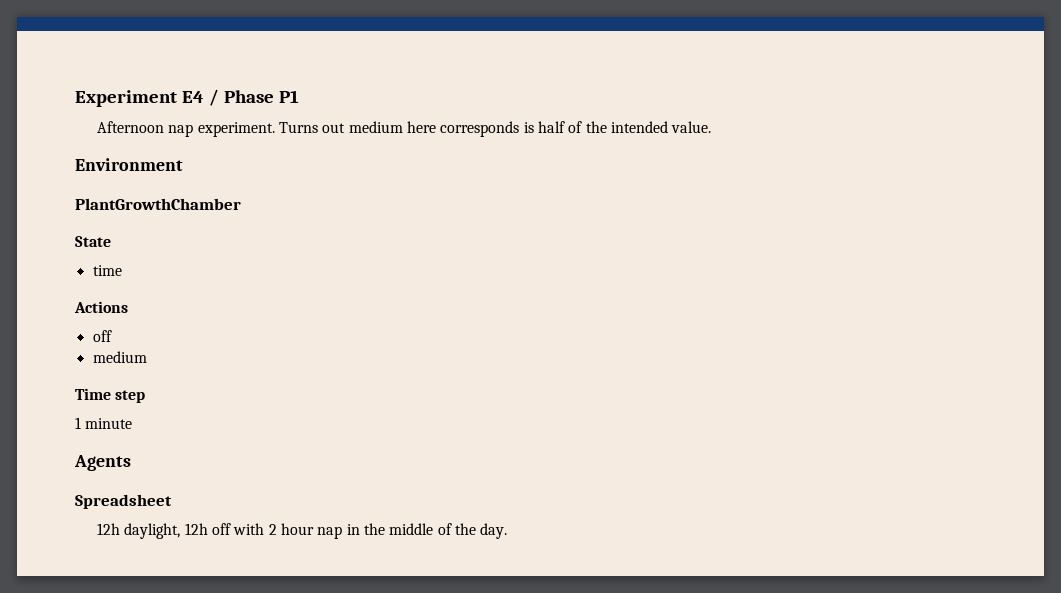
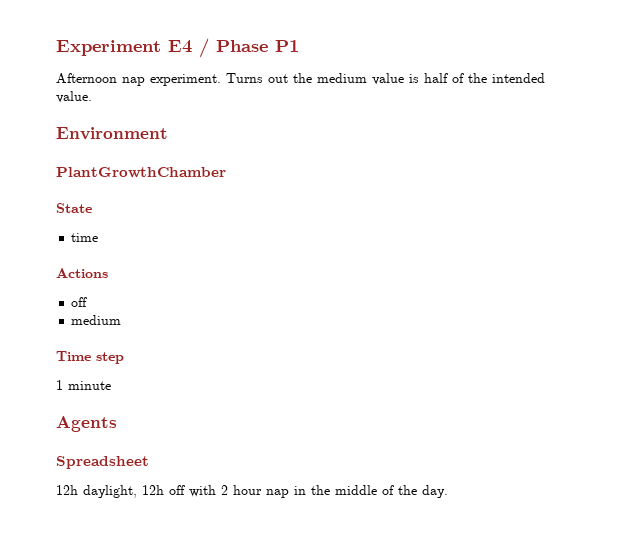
- Turns out medium here corresponds is half of the intended value.
+ Turns out the medium value is half of the intended value.

